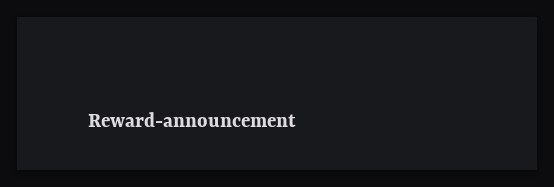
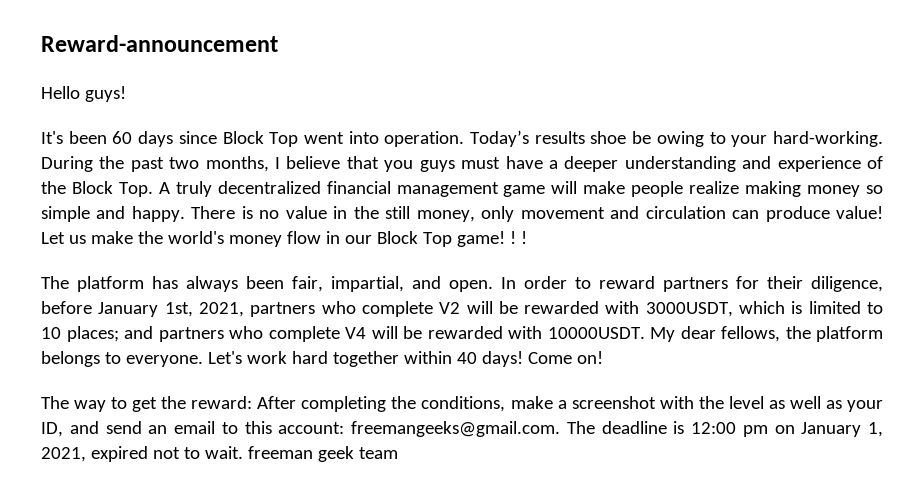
+ Hello guys!
+ It's been 60 days since Block Top went into operation. Today’s results shoe be owing to your hard-working. During the past two months, I believe that you guys must have a deeper understanding and experience of the Block Top. A truly decentralized financial management game will make people realize making money so simple and happy. There is no value in the still money, only movement and circulation can produce value! Let us make the world's money flow in our Block Top game! ! !
+ The platform has always been fair, impartial, and open. In order to reward partners for their diligence, before January 1st, 2021, partners who complete V2 will be rewarded with 3000USDT, which is limited to 10 places; and partners who complete V4 will be rewarded with 10000USDT. My dear fellows, the platform belongs to everyone. Let's work hard together within 40 days! Come on!
+ The way to get the reward: After completing the conditions, make a screenshot with the level as well as your ID, and send an email to this account: freemangeeks@gmail.com. The deadline is 12:00 pm on January 1, 2021, expired not to wait. freeman geek team

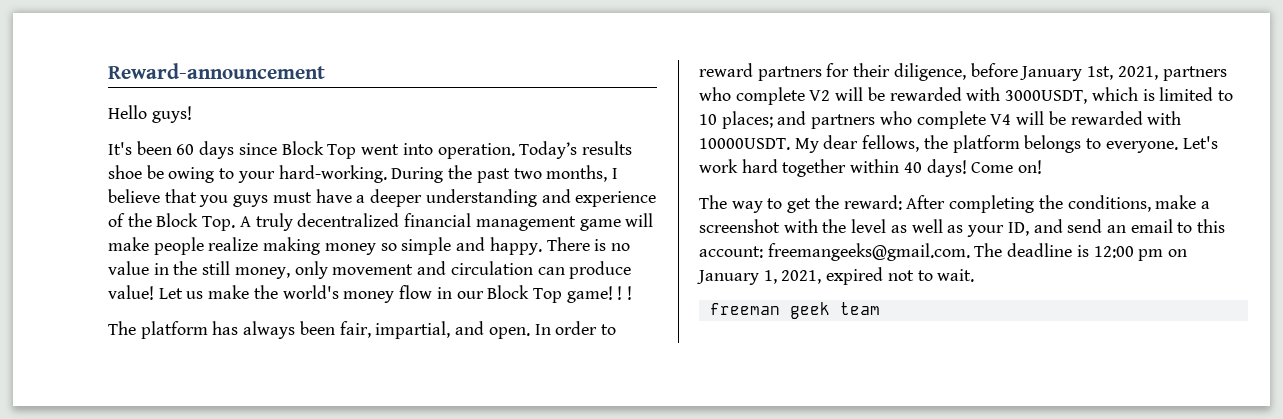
- The way to get the reward: After completing the conditions, make a screenshot with the level as well as your ID, and send an email to this account: freemangeeks@gmail.com. The deadline is 12:00 pm on January 1, 2021, expired not to wait. freeman geek team
+ The way to get the reward: After completing the conditions, make a screenshot with the level as well as your ID, and send an email to this account: freemangeeks@gmail.com. The deadline is 12:00 pm on January 1, 2021, expired not to wait.
+ freeman geek team

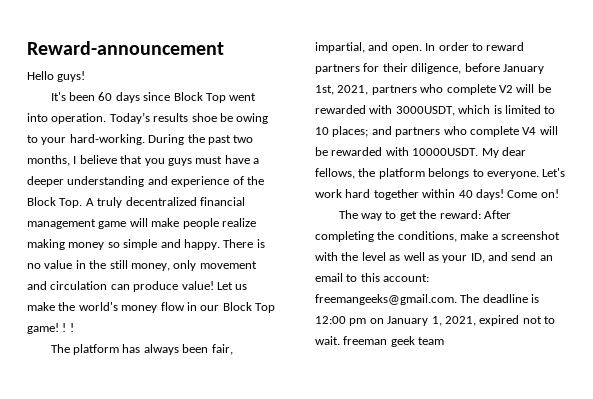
- The way to get the reward: After completing the conditions, make a screenshot with the level as well as your ID, and send an email to this account: freemangeeks@gmail.com. The deadline is 12:00 pm on January 1, 2021, expired not to wait.
- freeman geek team
+ The way to get the reward: After completing the conditions, make a screenshot with the level as well as your ID, and send an email to this account: freemangeeks@gmail.com. The deadline is 12:00 pm on January 1, 2021, expired not to wait. freeman geek team

